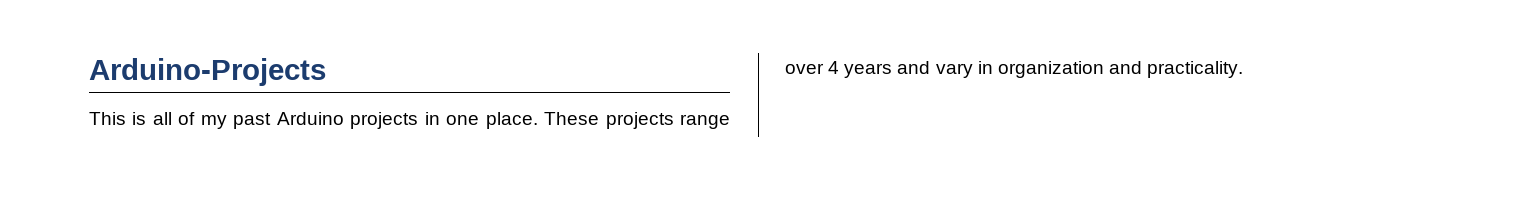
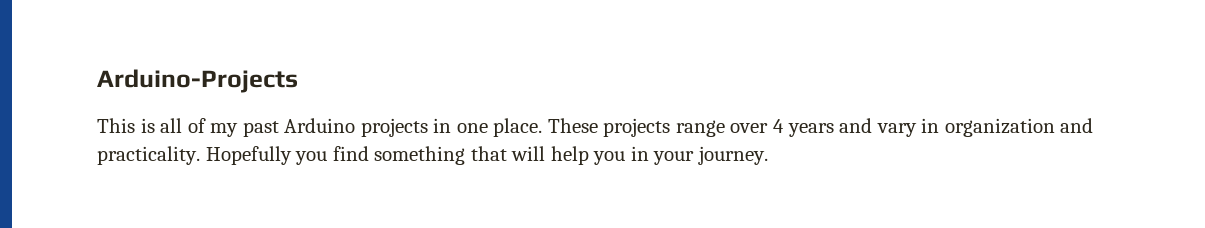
+ Hopefully you find something that will help you in your journey.

